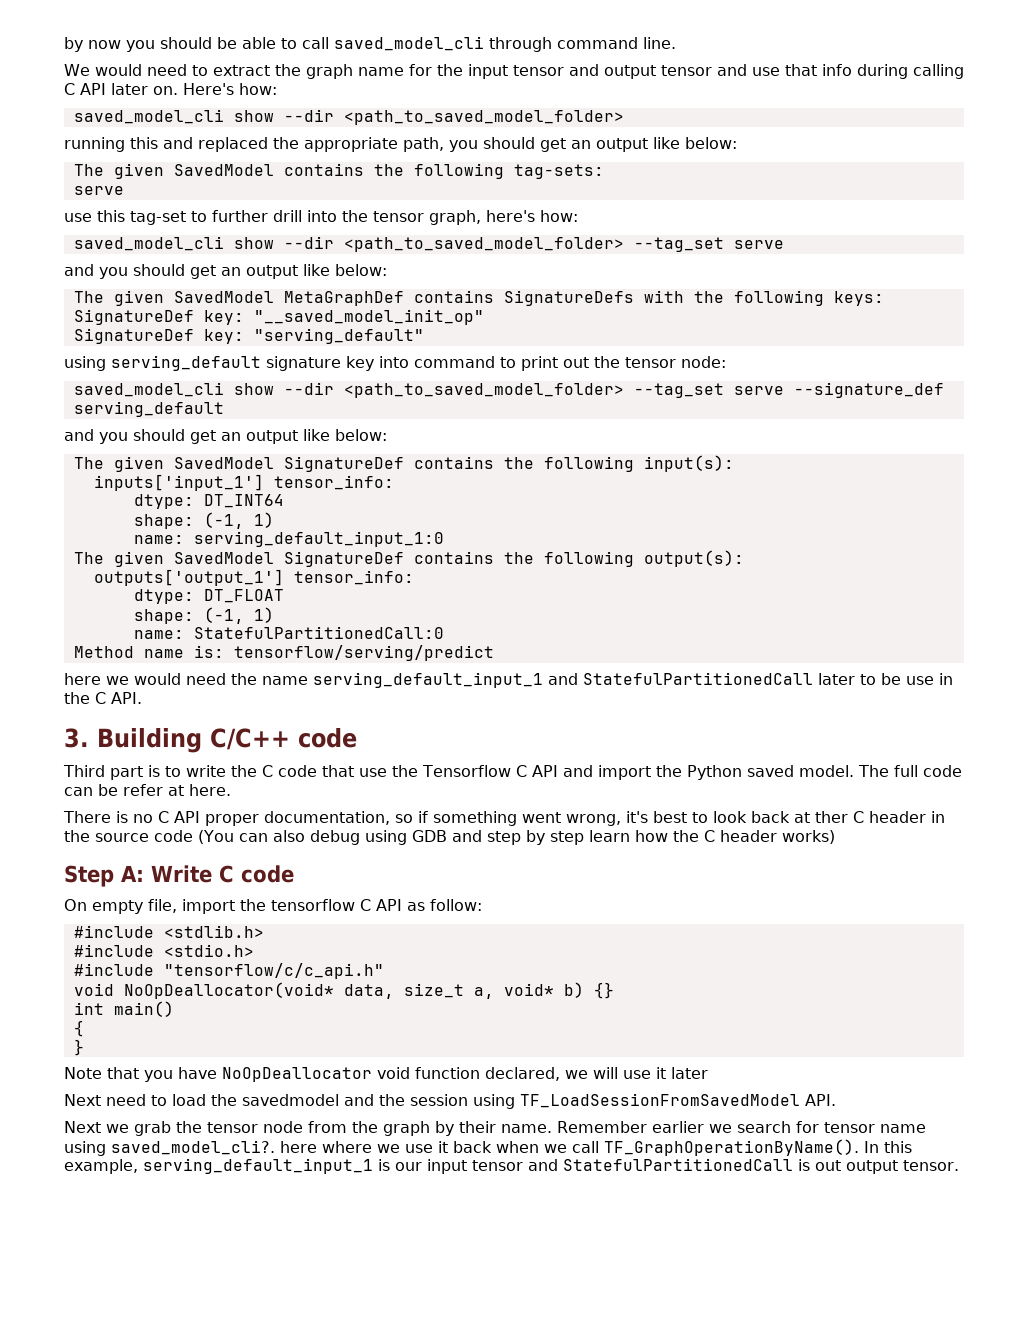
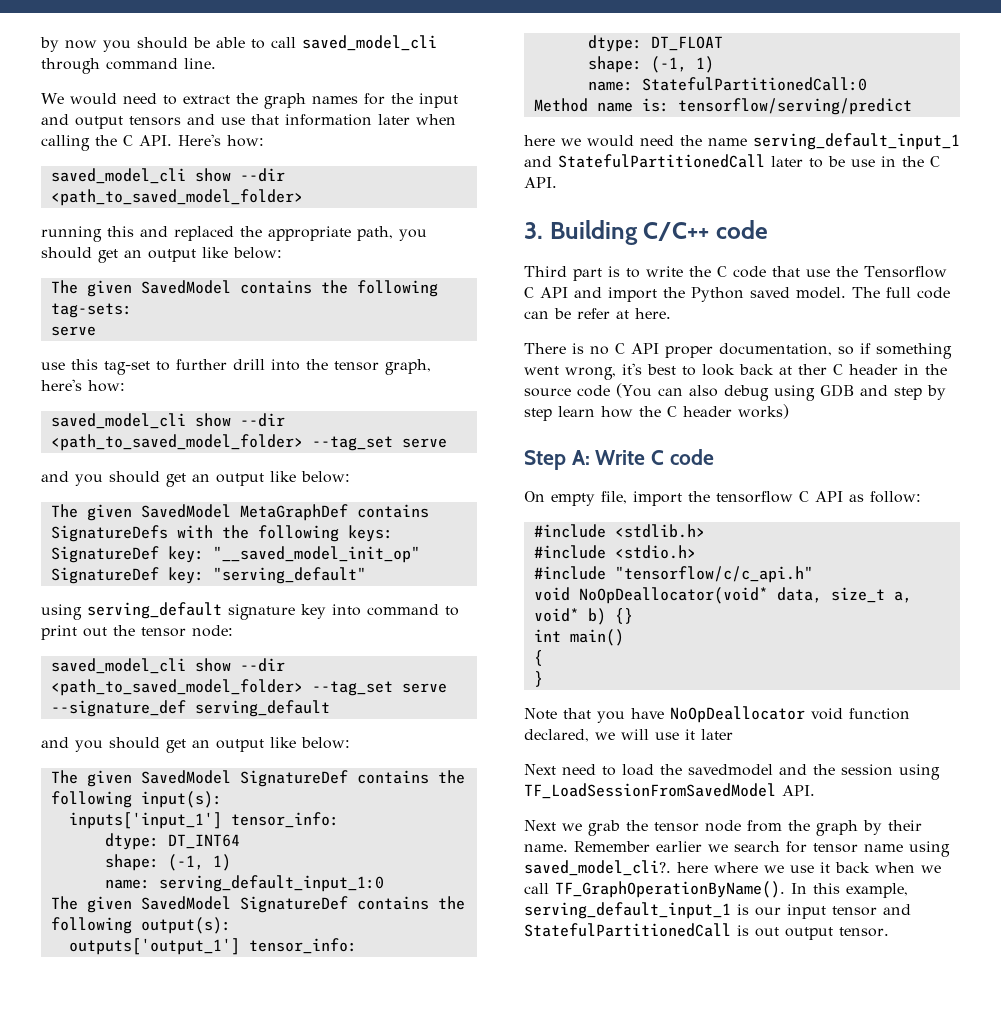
- We would need to extract the graph name for the input tensor and output tensor and use that info during calling C API later on. Here's how:
+ We would need to extract the graph names for the input and output tensors and use that information later when calling the C API. Here's how:

